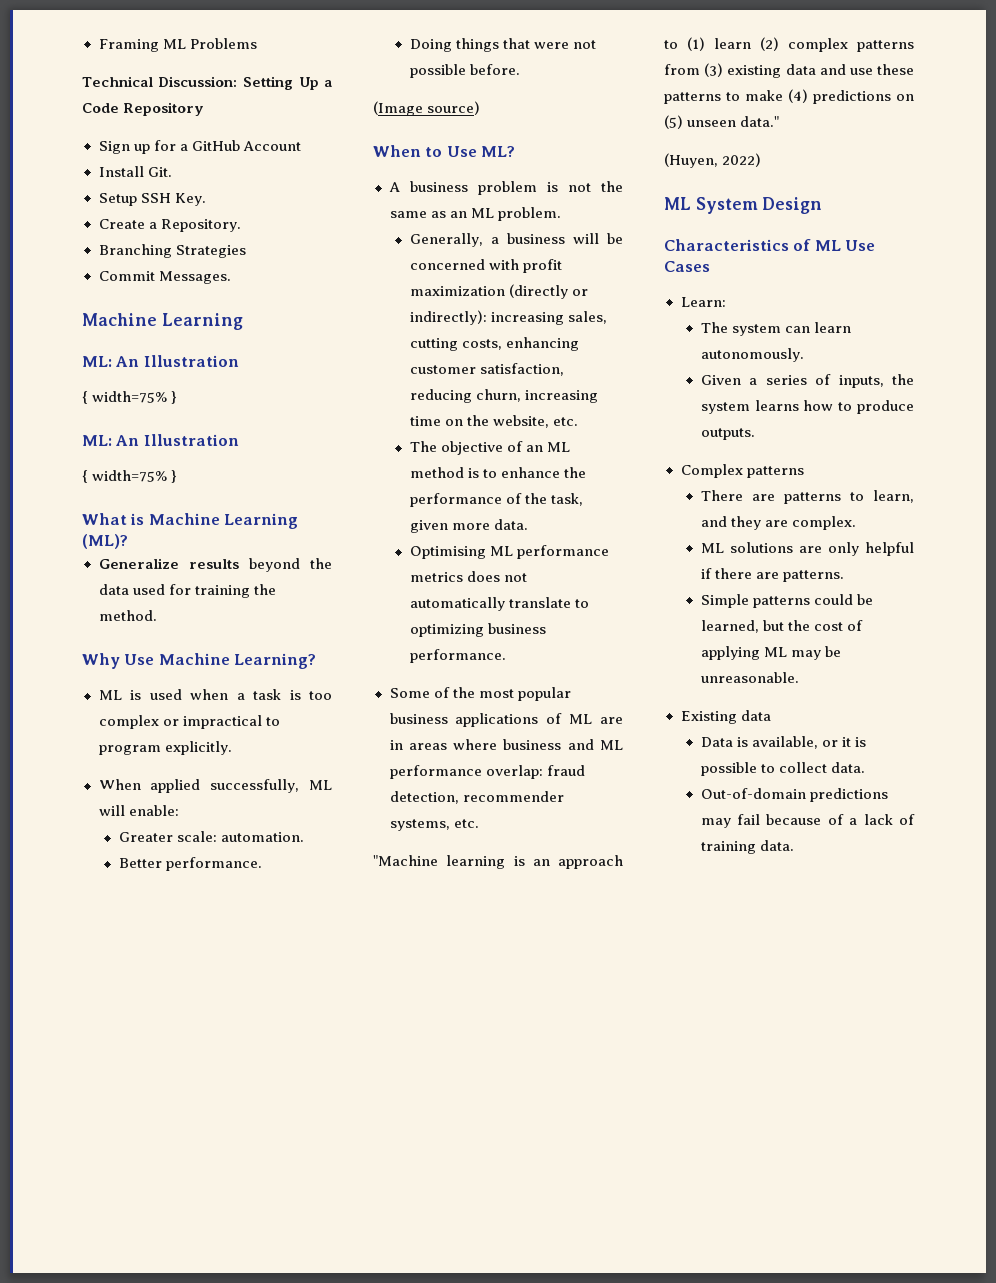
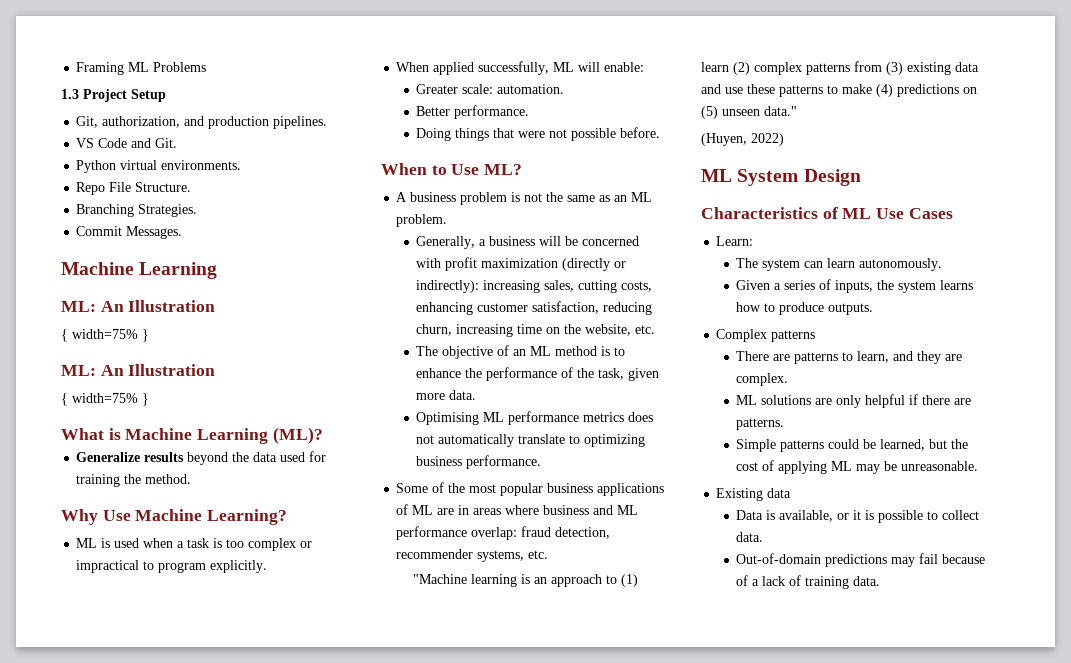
- Technical Discussion: Setting Up a Code Repository
- Sign up for a GitHub Account
- Install Git.
- Setup SSH Key.
- Create a Repository.
+ 1.3 Project Setup
+ Git, authorization, and production pipelines.
+ VS Code and Git.
+ Python virtual environments.
+ Repo File Structure.
- Branching Strategies
+ Branching Strategies.
- (Image source)

